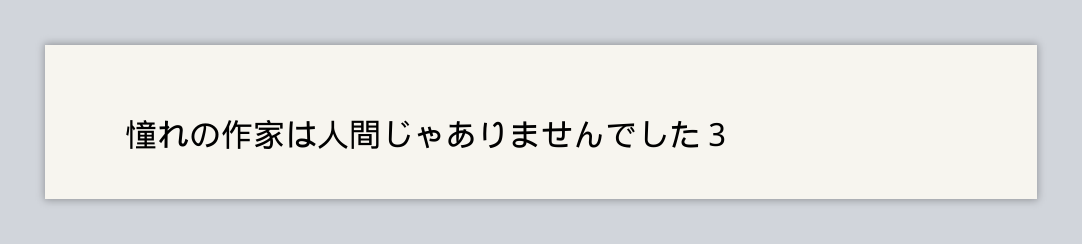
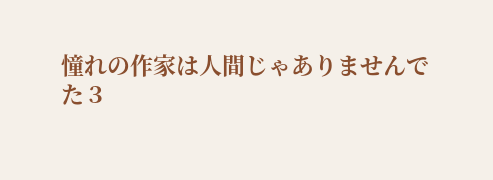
- 憧れの作家は人間じゃありませんでした３
+ 憧れの作家は人間じゃありませんでた３

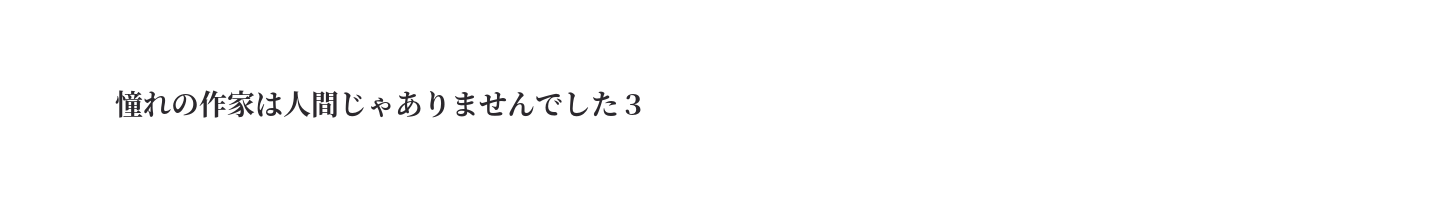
- 憧れの作家は人間じゃありませんでた３
+ 憧れの作家は人間じゃありませんでした３

